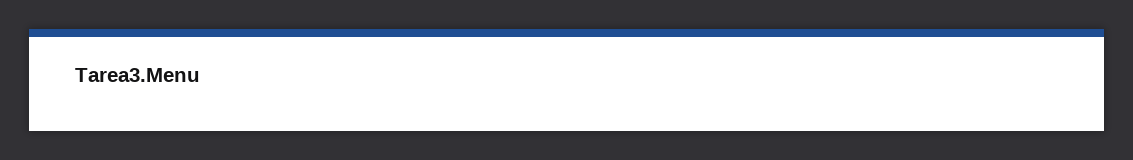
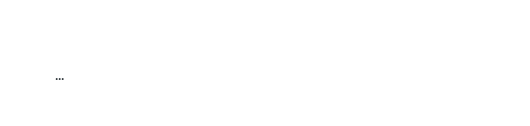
- Tarea3.Menu
+ ...

